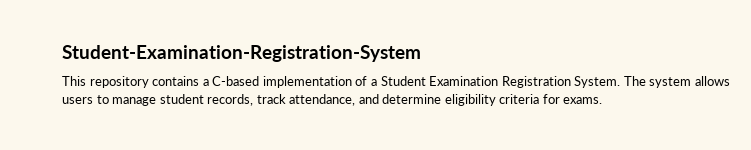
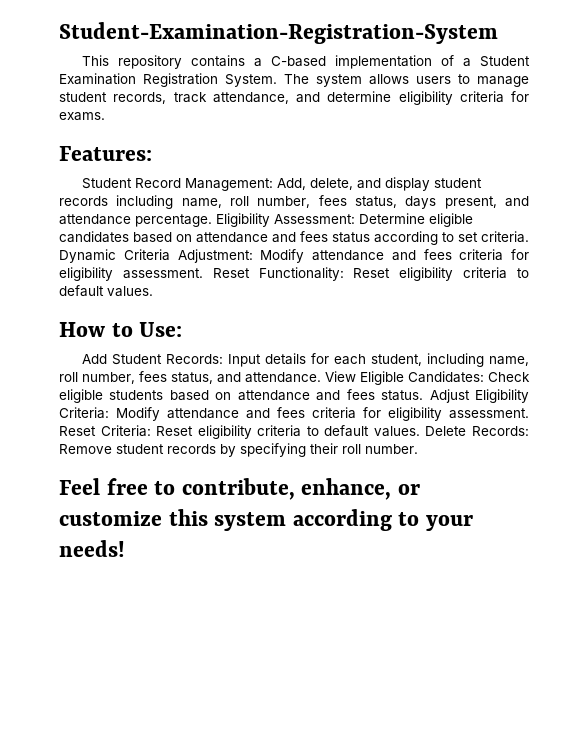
+ Features:
+ Student Record Management: Add, delete, and display student records including name, roll number, fees status, days present, and attendance percentage. Eligibility Assessment: Determine eligible candidates based on attendance and fees status according to set criteria. Dynamic Criteria Adjustment: Modify attendance and fees criteria for eligibility assessment. Reset Functionality: Reset eligibility criteria to default values.
+ How to Use:
+ Add Student Records: Input details for each student, including name, roll number, fees status, and attendance. View Eligible Candidates: Check eligible students based on attendance and fees status. Adjust Eligibility Criteria: Modify attendance and fees criteria for eligibility assessment. Reset Criteria: Reset eligibility criteria to default values. Delete Records: Remove student records by specifying their roll number.
+ Feel free to contribute, enhance, or customize this system according to your needs!

